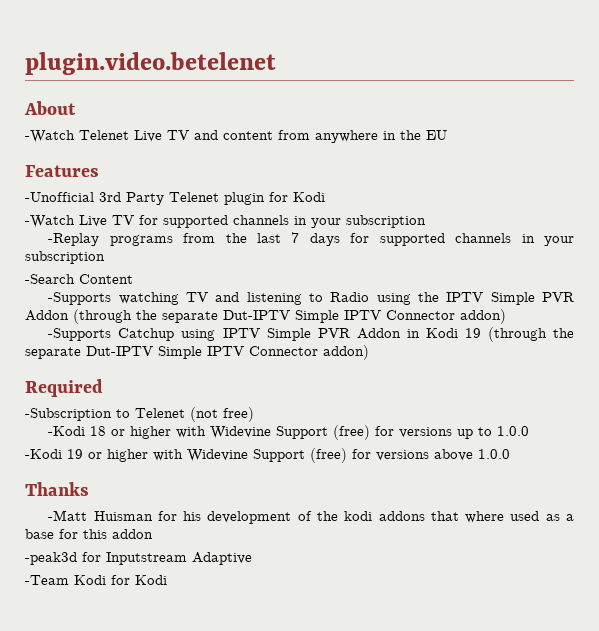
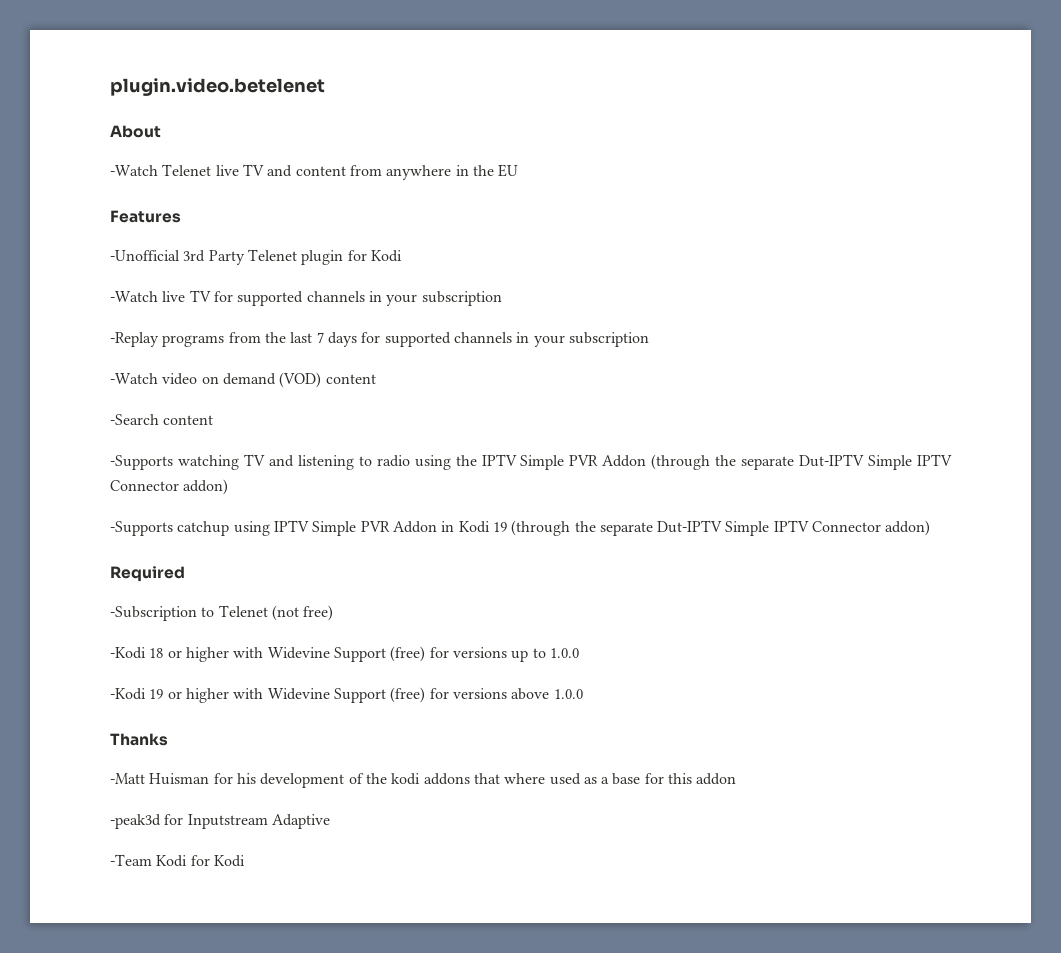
- -Watch Telenet Live TV and content from anywhere in the EU
+ -Watch Telenet live TV and content from anywhere in the EU
- -Watch Live TV for supported channels in your subscription
+ -Watch live TV for supported channels in your subscription
+ -Watch video on demand (VOD) content
- -Search Content
+ -Search content
- -Supports watching TV and listening to Radio using the IPTV Simple PVR Addon (through the separate Dut-IPTV Simple IPTV Connector addon)
+ -Supports watching TV and listening to radio using the IPTV Simple PVR Addon (through the separate Dut-IPTV Simple IPTV Connector addon)
- -Supports Catchup using IPTV Simple PVR Addon in Kodi 19 (through the separate Dut-IPTV Simple IPTV Connector addon)
+ -Supports catchup using IPTV Simple PVR Addon in Kodi 19 (through the separate Dut-IPTV Simple IPTV Connector addon)

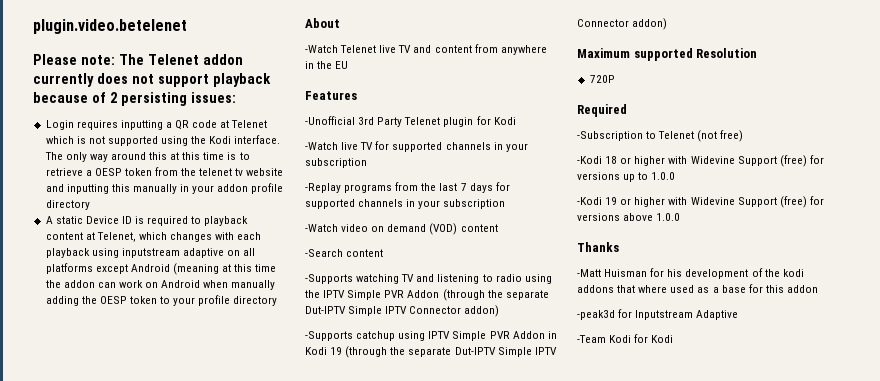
+ Please note: The Telenet addon currently does not support playback because of 2 persisting issues:
+ Login requires inputting a QR code at Telenet which is not supported using the Kodi interface. The only way around this at this time is to retrieve a OESP token from the telenet tv website and inputting this manually in your addon profile directory
+ A static Device ID is required to playback content at Telenet, which changes with each playback using inputstream adaptive on all platforms except Android (meaning at this time the addon can work on Android when manually adding the OESP token to your profile directory
+ Maximum supported Resolution
+ 720P

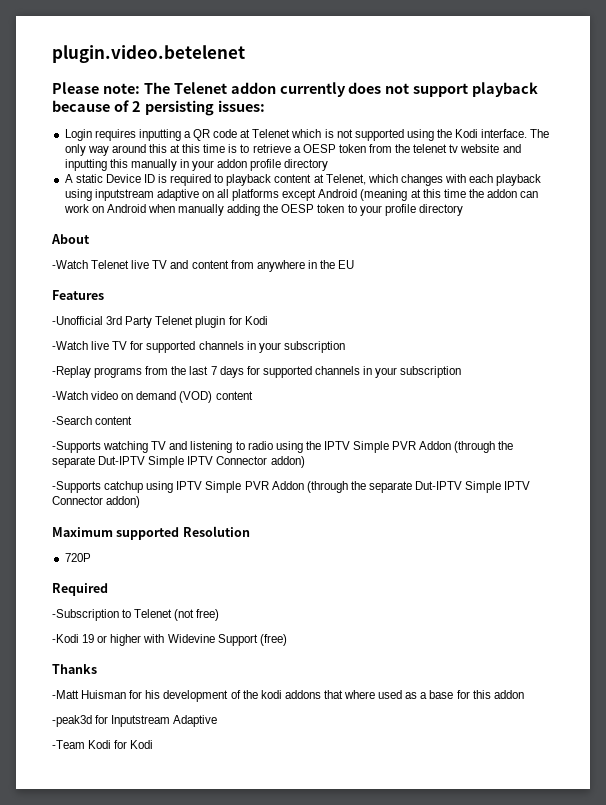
- -Supports catchup using IPTV Simple PVR Addon in Kodi 19 (through the separate Dut-IPTV Simple IPTV Connector addon)
+ -Supports catchup using IPTV Simple PVR Addon (through the separate Dut-IPTV Simple IPTV Connector addon)
- -Kodi 18 or higher with Widevine Support (free) for versions up to 1.0.0
- -Kodi 19 or higher with Widevine Support (free) for versions above 1.0.0
+ -Kodi 19 or higher with Widevine Support (free)

